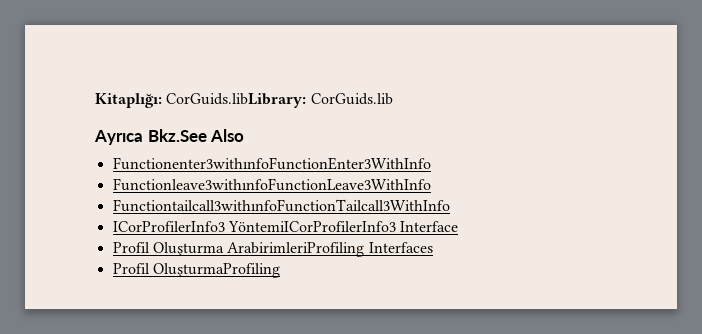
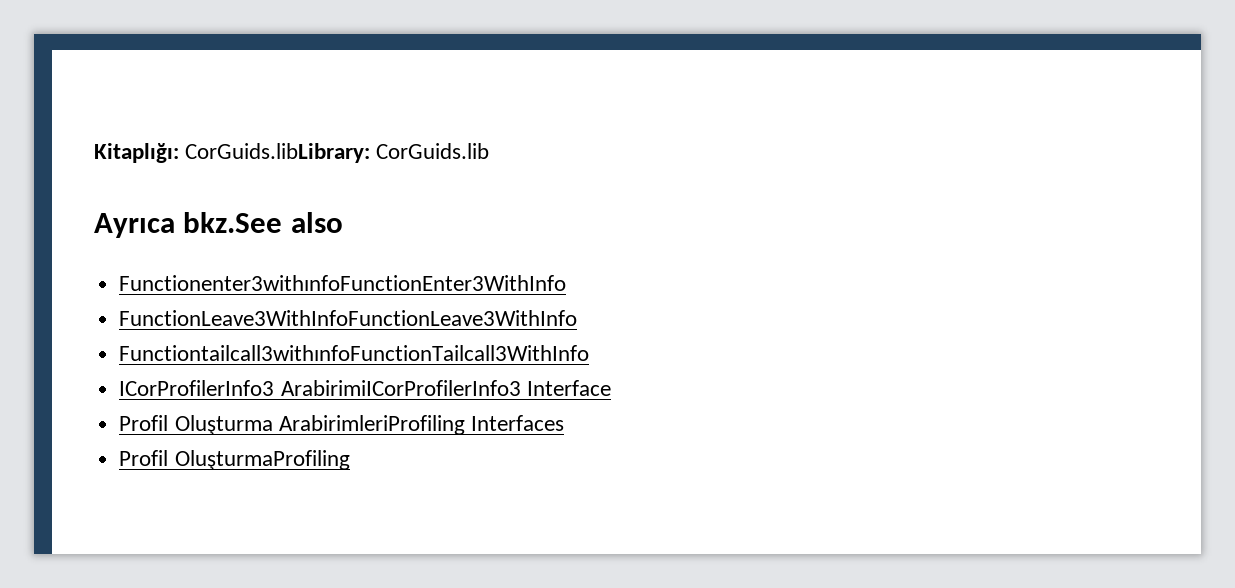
- Ayrıca Bkz.See Also
+ Ayrıca bkz.See also
- Functionleave3withınfoFunctionLeave3WithInfo
+ FunctionLeave3WithInfoFunctionLeave3WithInfo
- ICorProfilerInfo3 YöntemiICorProfilerInfo3 Interface
+ ICorProfilerInfo3 ArabirimiICorProfilerInfo3 Interface

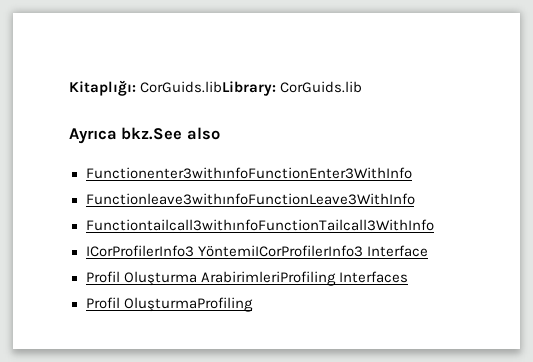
- FunctionLeave3WithInfoFunctionLeave3WithInfo
+ Functionleave3withınfoFunctionLeave3WithInfo
- ICorProfilerInfo3 ArabirimiICorProfilerInfo3 Interface
+ ICorProfilerInfo3 YöntemiICorProfilerInfo3 Interface

